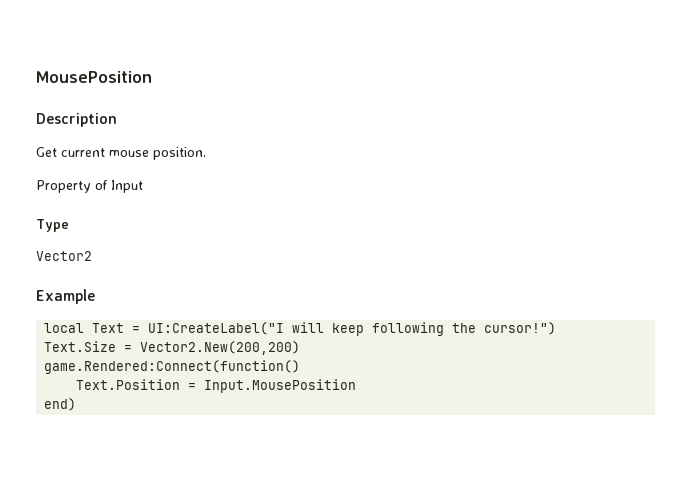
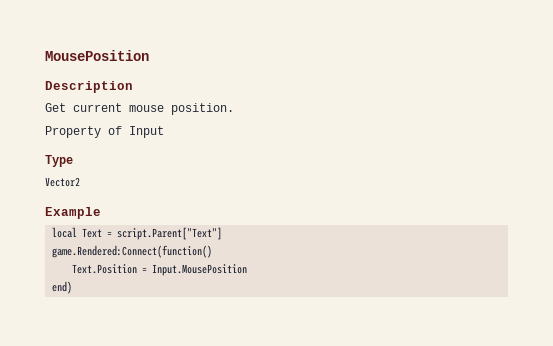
- local Text = UI:CreateLabel("I will keep following the cursor!")
- Text.Size = Vector2.New(200,200)
+ local Text = script.Parent["Text"]

